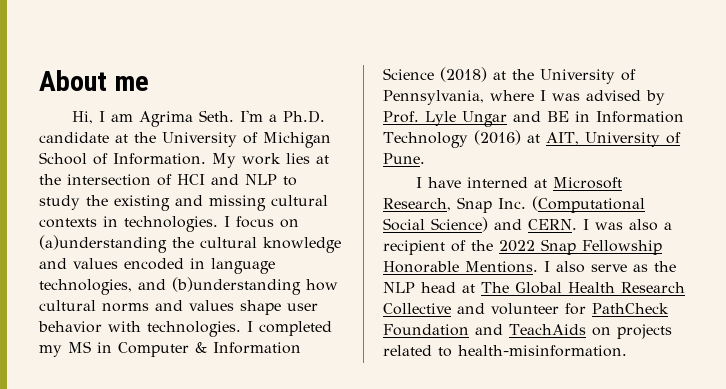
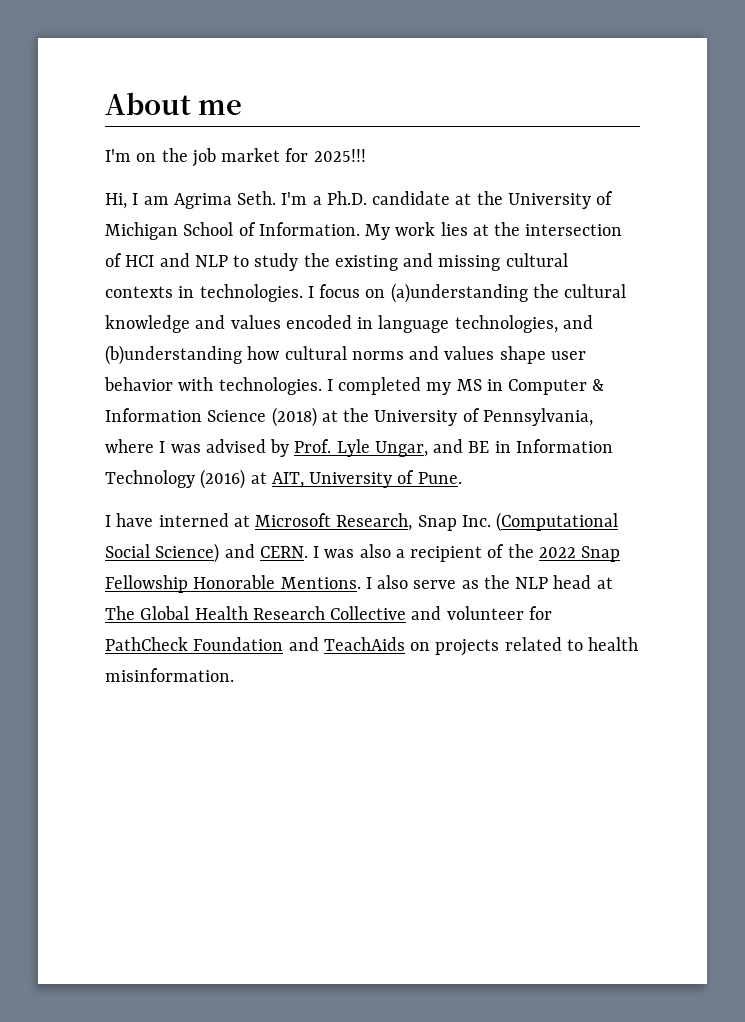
+ I'm on the job market for 2025!!!
- I completed my MS in Computer & Information Science (2018) at the University of Pennsylvania, where I was advised by Prof. Lyle Ungar and BE in Information Technology (2016) at AIT, University of Pune.
+ I completed my MS in Computer & Information Science (2018) at the University of Pennsylvania, where I was advised by Prof. Lyle Ungar, and BE in Information Technology (2016) at AIT, University of Pune.
- I also serve as the NLP head at The Global Health Research Collective and volunteer for PathCheck Foundation and TeachAids on projects related to health-misinformation.
+ I also serve as the NLP head at The Global Health Research Collective and volunteer for PathCheck Foundation and TeachAids on projects related to health misinformation.

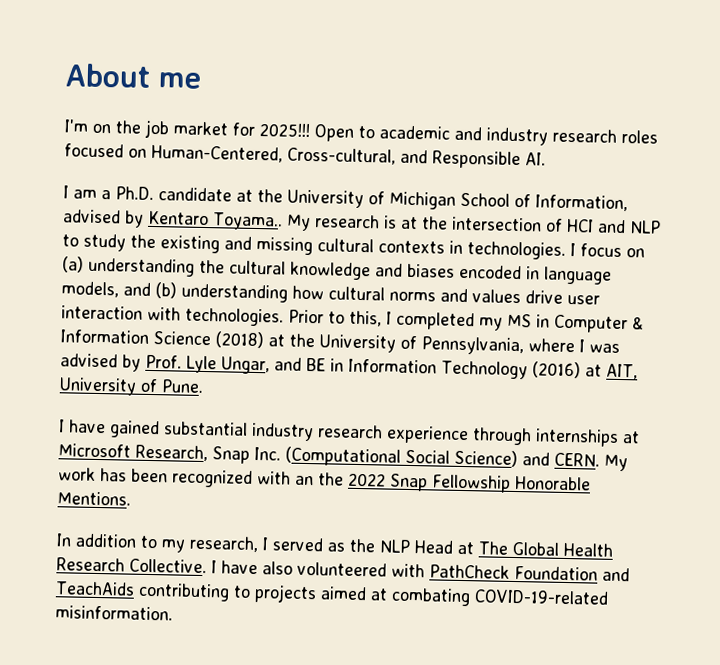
- I'm on the job market for 2025!!!
- Hi, I am Agrima Seth. I'm a Ph.D. candidate at the University of Michigan School of Information. My work lies at the intersection of HCI and NLP to study the existing and missing cultural contexts in technologies.
+ I'm on the job market for 2025!!! Open to academic and industry research roles focused on Human-Centered, Cross-cultural, and Responsible AI.
+ I am a Ph.D. candidate at the University of Michigan School of Information, advised by Kentaro Toyama.. My research is at the intersection of HCI and NLP to study the existing and missing cultural contexts in technologies.
- I focus on (a)understanding the cultural knowledge and values encoded in language technologies, and (b)understanding how cultural norms and values shape user behavior with technologies. I completed my MS in Computer & Information Science (2018) at the University of Pennsylvania, where I was advised by Prof. Lyle Ungar, and BE in Information Technology (2016) at AIT, University of Pune.
+ I focus on (a) understanding the cultural knowledge and biases encoded in language models, and (b) understanding how cultural norms and values drive user interaction with technologies. Prior to this, I completed my MS in Computer & Information Science (2018) at the University of Pennsylvania, where I was advised by Prof. Lyle Ungar, and BE in Information Technology (2016) at AIT, University of Pune.
- I have interned at Microsoft Research, Snap Inc. (Computational Social Science) and CERN.
+ I have gained substantial industry research experience through internships at Microsoft Research, Snap Inc. (Computational Social Science) and CERN.
- I was also a recipient of the 2022 Snap Fellowship Honorable Mentions. I also serve as the NLP head at The Global Health Research Collective and volunteer for PathCheck Foundation and TeachAids on projects related to health misinformation.
+ My work has been recognized with an the 2022 Snap Fellowship Honorable Mentions.
+ In addition to my research, I served as the NLP Head at The Global Health Research Collective. I have also volunteered with PathCheck Foundation and TeachAids contributing to projects aimed at combating COVID-19-related misinformation.

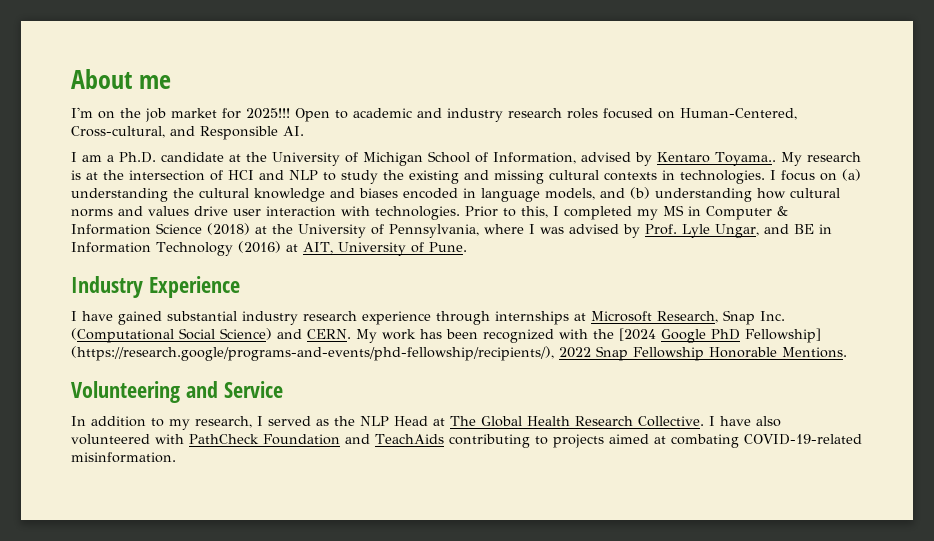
+ Industry Experience
- My work has been recognized with an the 2022 Snap Fellowship Honorable Mentions.
+ My work has been recognized with the [2024 Google PhD Fellowship] (https://research.google/programs-and-events/phd-fellowship/recipients/), 2022 Snap Fellowship Honorable Mentions.
+ Volunteering and Service

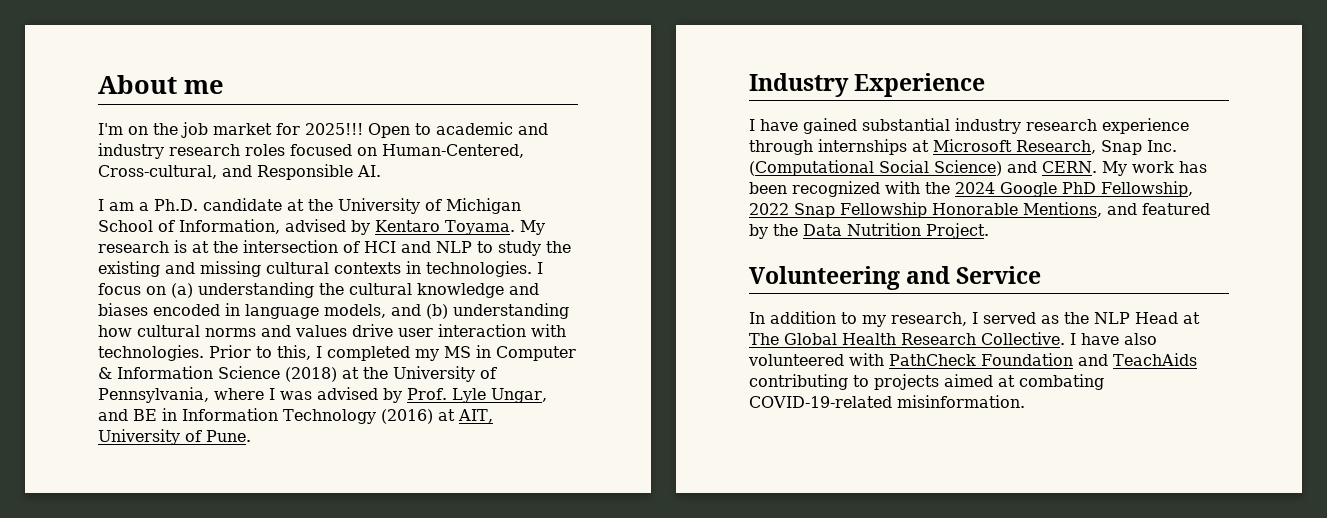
- I am a Ph.D. candidate at the University of Michigan School of Information, advised by Kentaro Toyama..
+ I am a Ph.D. candidate at the University of Michigan School of Information, advised by Kentaro Toyama.
- My work has been recognized with the [2024 Google PhD Fellowship] (https://research.google/programs-and-events/phd-fellowship/recipients/), 2022 Snap Fellowship Honorable Mentions.
+ My work has been recognized with the 2024 Google PhD Fellowship, 2022 Snap Fellowship Honorable Mentions, and featured by the Data Nutrition Project.

